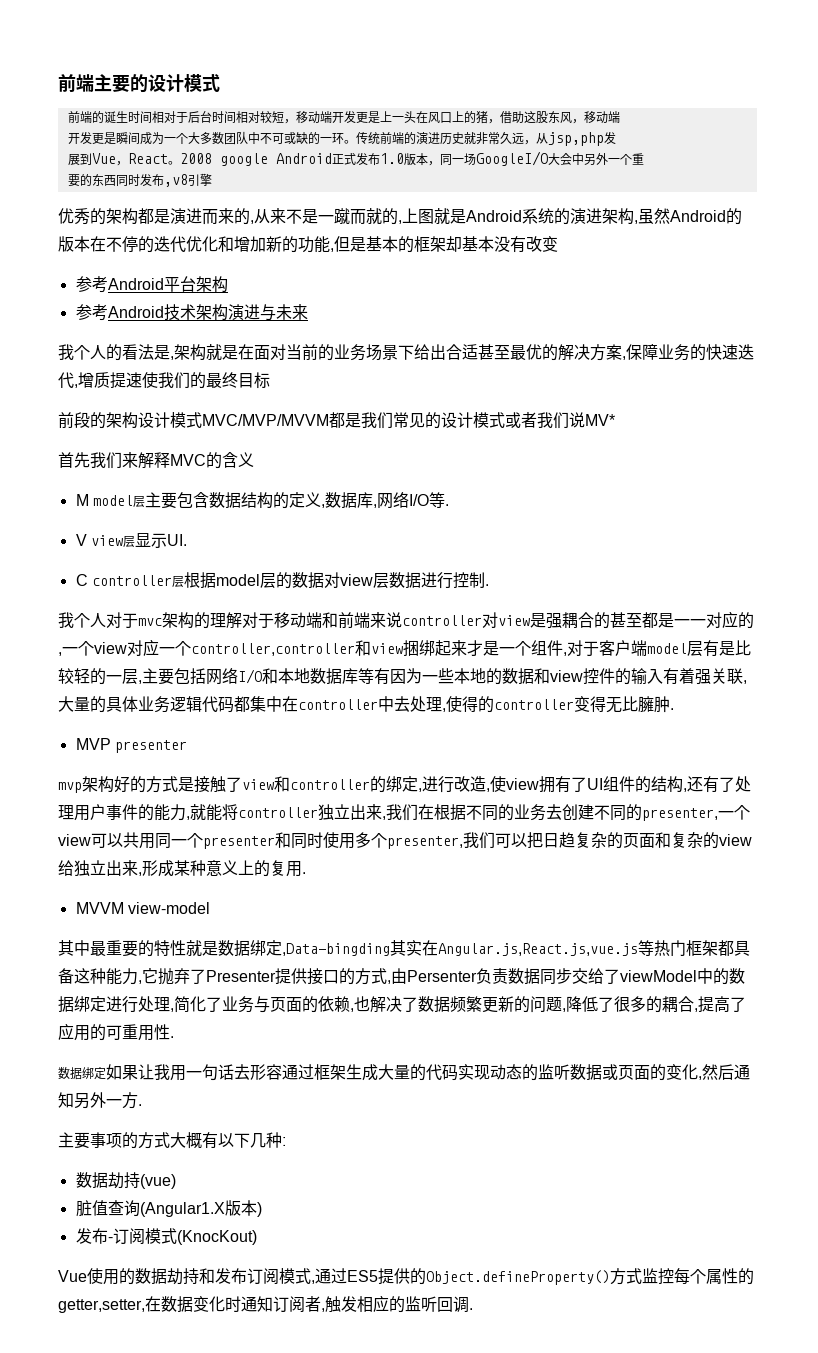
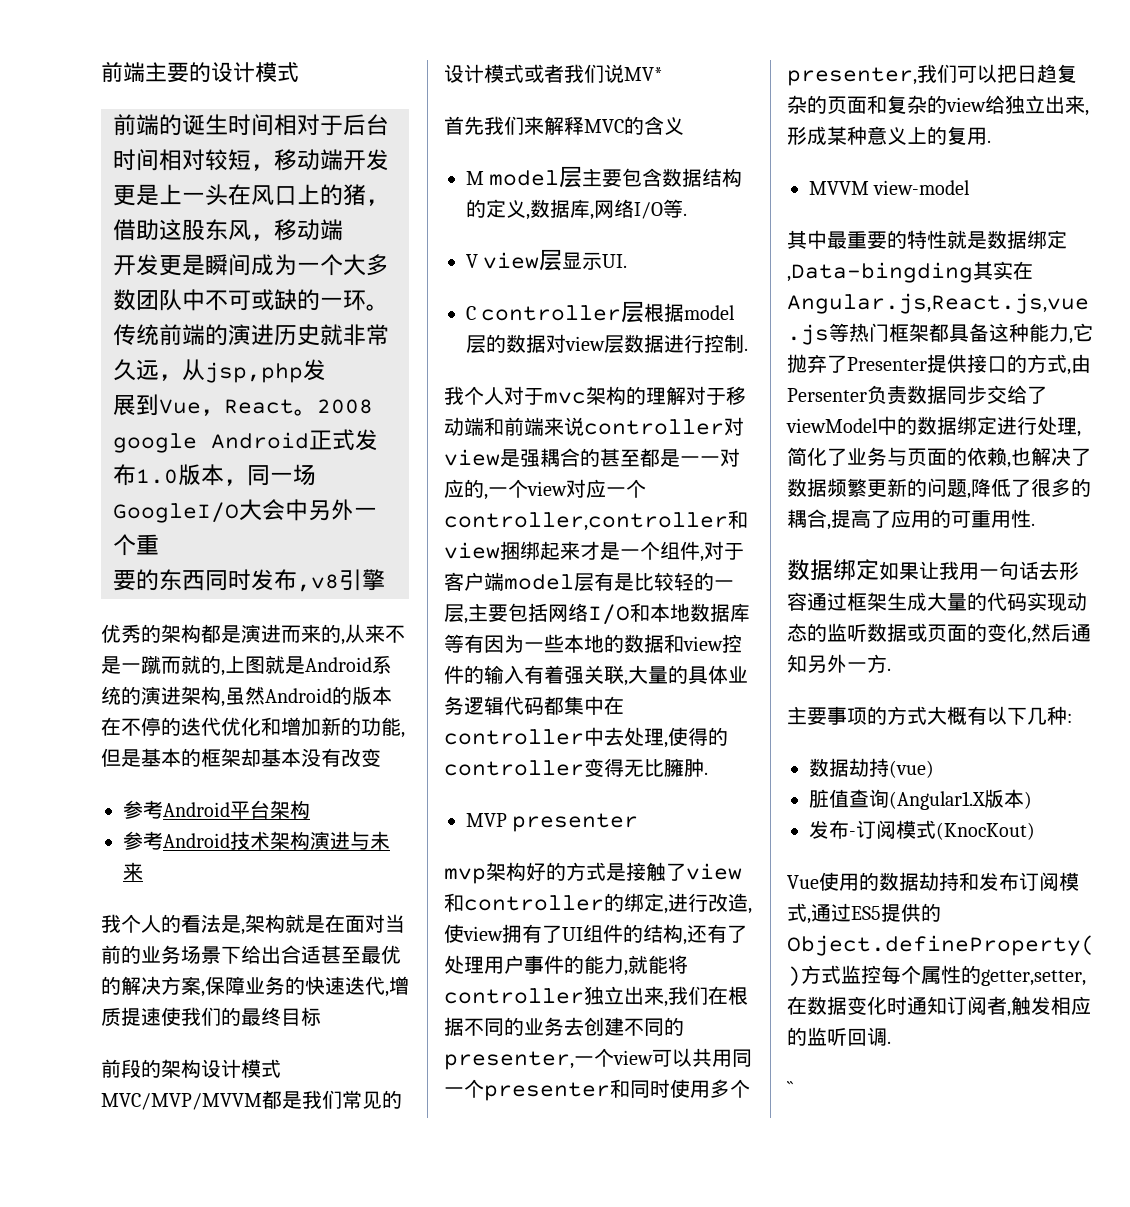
+ ``

